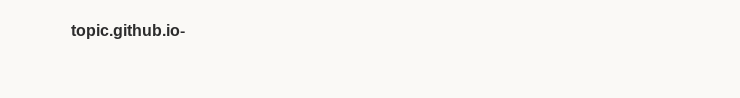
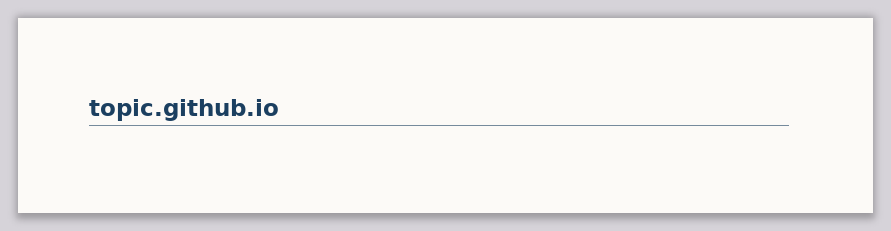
- topic.github.io-
+ topic.github.io

